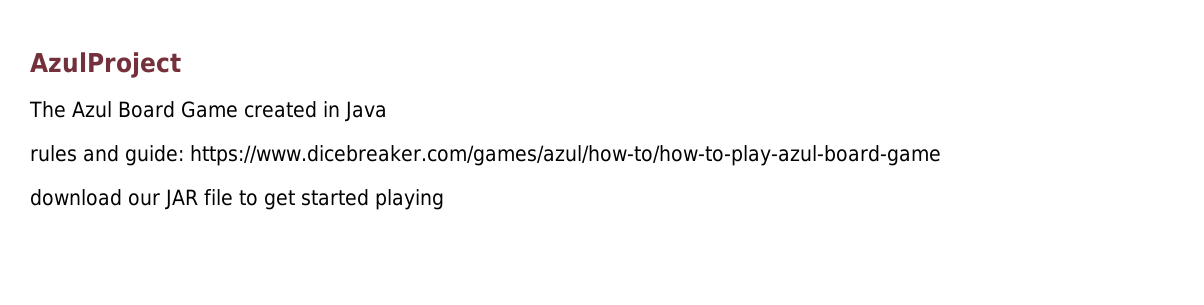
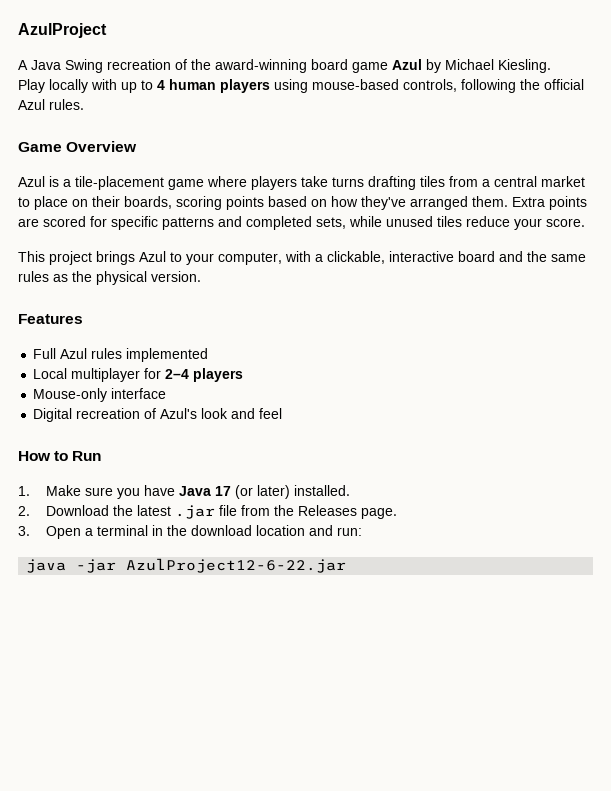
- The Azul Board Game created in Java
- rules and guide: https://www.dicebreaker.com/games/azul/how-to/how-to-play-azul-board-game
- download our JAR file to get started playing
+ A Java Swing recreation of the award-winning board game Azul by Michael Kiesling.
+ Play locally with up to 4 human players using mouse-based controls, following the official Azul rules.
+ Game Overview
+ Azul is a tile-placement game where players take turns drafting tiles from a central market to place on their boards, scoring points based on how they've arranged them. Extra points are scored for specific patterns and completed sets, while unused tiles reduce your score.
+ This project brings Azul to your computer, with a clickable, interactive board and the same rules as the physical version.
+ Features
+ Full Azul rules implemented
+ Local multiplayer for 2–4 players
+ Mouse-only interface
+ Digital recreation of Azul's look and feel
+ How to Run
+ 1. Make sure you have Java 17 (or later) installed.
+ 2. Download the latest .jar file from the Releases page.
+ 3. Open a terminal in the download location and run:
+ java -jar AzulProject12-6-22.jar

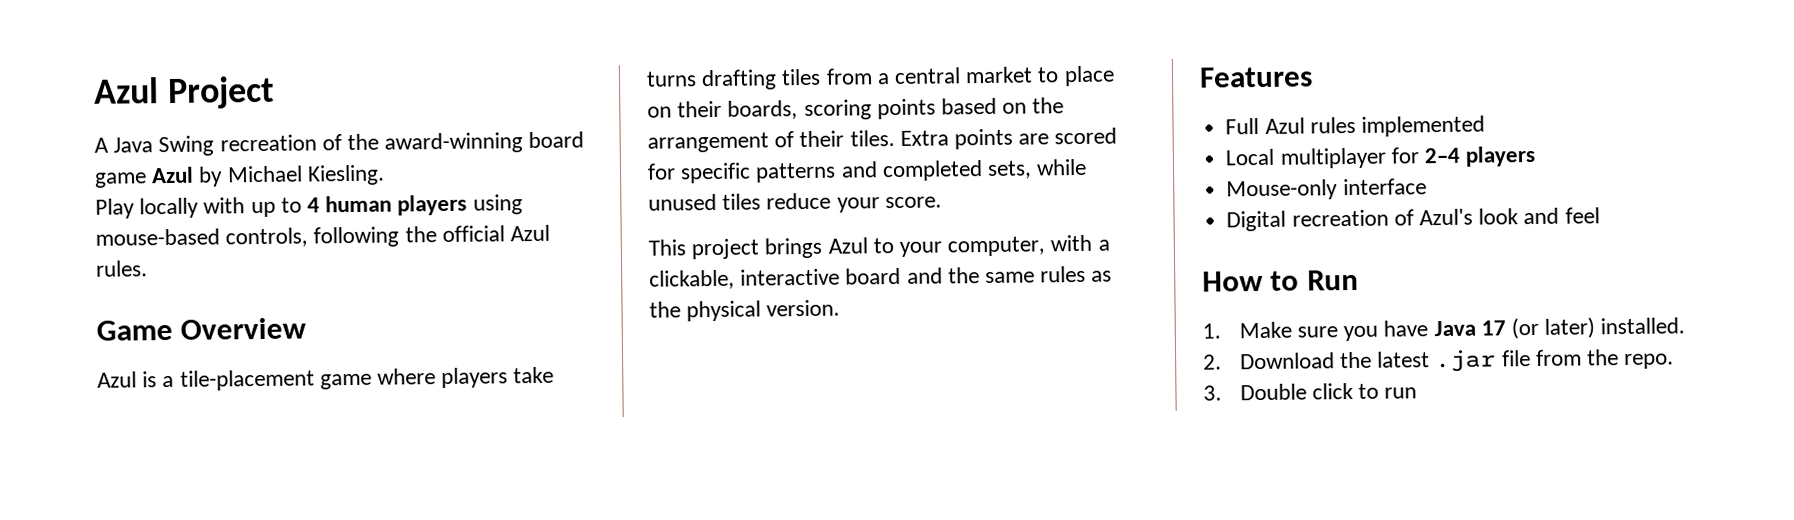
- AzulProject
+ Azul Project
- Azul is a tile-placement game where players take turns drafting tiles from a central market to place on their boards, scoring points based on how they've arranged them.
+ Azul is a tile-placement game where players take turns drafting tiles from a central market to place on their boards, scoring points based on the arrangement of their tiles.
- 2. Download the latest .jar file from the Releases page.
+ 2. Download the latest .jar file from the repo.
- 3. Open a terminal in the download location and run:
- java -jar AzulProject12-6-22.jar
+ 3. Double click to run

